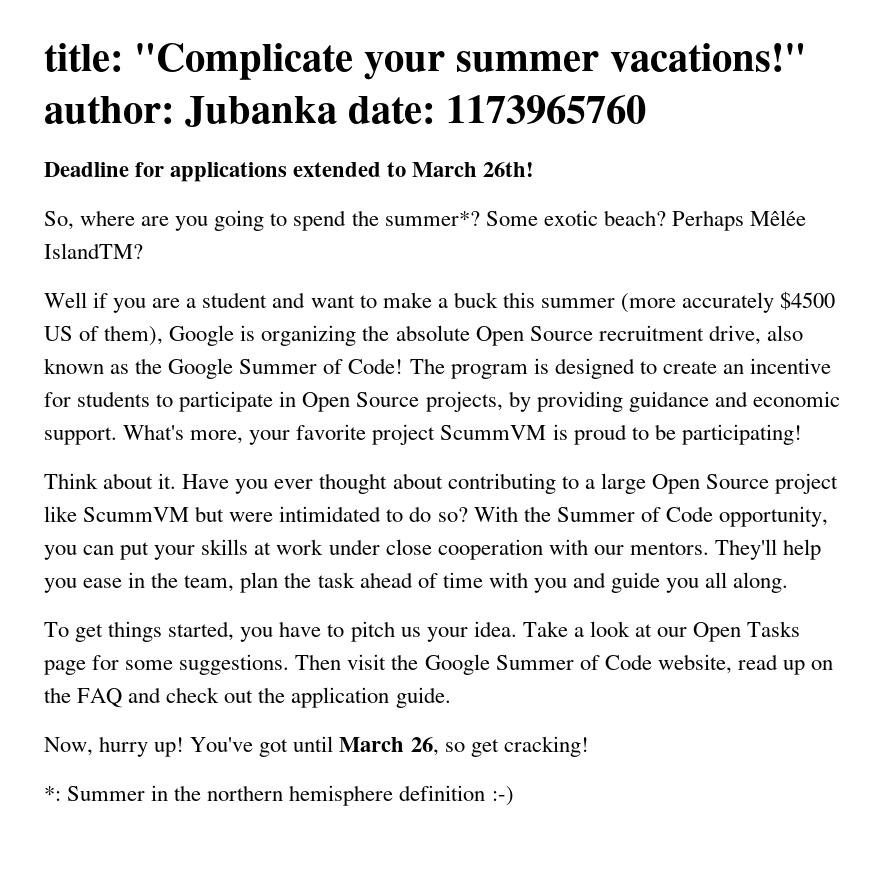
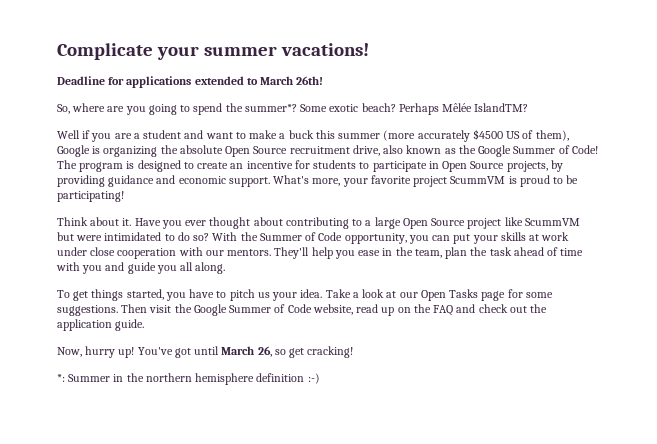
- title: "Complicate your summer vacations!" author: Jubanka date: 1173965760
+ Complicate your summer vacations!

